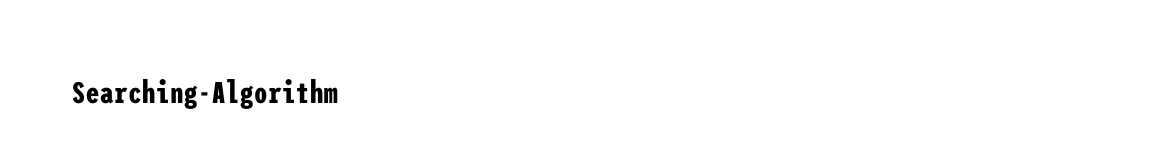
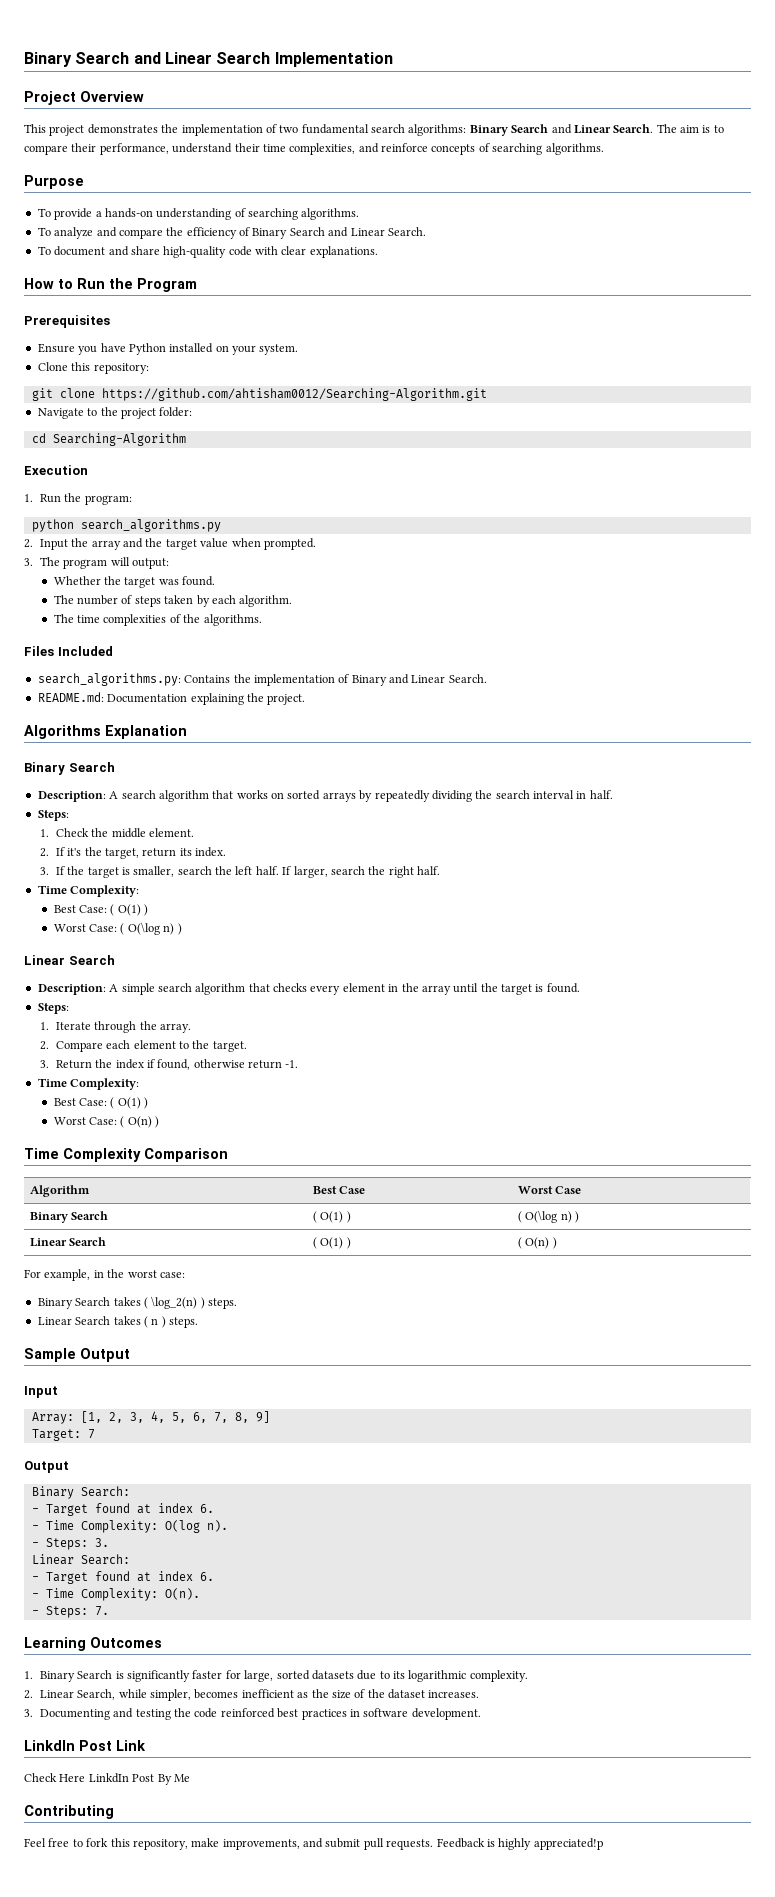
- Searching-Algorithm
+ Binary Search and Linear Search Implementation
+ Project Overview
+ This project demonstrates the implementation of two fundamental search algorithms: Binary Search and Linear Search. The aim is to compare their performance, understand their time complexities, and reinforce concepts of searching algorithms.
+ Purpose
+ To provide a hands-on understanding of searching algorithms.
+ To analyze and compare the efficiency of Binary Search and Linear Search.
+ To document and share high-quality code with clear explanations.
+ How to Run the Program
+ Prerequisites
+ Ensure you have Python installed on your system.
+ Clone this repository:
+ git clone https://github.com/ahtisham0012/Searching-Algorithm.git
+ Navigate to the project folder:
+ cd Searching-Algorithm
+ Execution
+ 1. Run the program:
+ python search_algorithms.py
+ 2. Input the array and the target value when prompted.
+ 3. The program will output:
+ Whether the target was found.
+ The number of steps taken by each algorithm.
+ The time complexities of the algorithms.
+ Files Included
+ search_algorithms.py: Contains the implementation of Binary and Linear Search.
+ README.md: Documentation explaining the project.
+ Algorithms Explanation
+ Binary Search
+ Description: A search algorithm that works on sorted arrays by repeatedly dividing the search interval in half.
+ Steps:
+ 1. Check the middle element.
+ 2. If it's the target, return its index.
+ 3. If the target is smaller, search the left half. If larger, search the right half.
+ Time Complexity:
+ Best Case: ( O(1) )
+ Worst Case: ( O(\log n) )
+ Linear Search
+ Description: A simple search algorithm that checks every element in the array until the target is found.
+ Steps:
+ 1. Iterate through the array.
+ 2. Compare each element to the target.
+ 3. Return the index if found, otherwise return -1.
+ Time Complexity:
+ Best Case: ( O(1) )
+ Worst Case: ( O(n) )
+ Time Complexity Comparison
+ Algorithm | Best Case | Worst Case
+ Binary Search | ( O(1) ) | ( O(\log n) )
+ Linear Search | ( O(1) ) | ( O(n) )
+ For example, in the worst case:
+ Binary Search takes ( \log_2(n) ) steps.
+ Linear Search takes ( n ) steps.
+ Sample Output
+ Input
+ Array: [1, 2, 3, 4, 5, 6, 7, 8, 9]
+ Target: 7
+ Output
+ Binary Search:
+ - Target found at index 6.
+ - Time Complexity: O(log n).
+ - Steps: 3.
+ Linear Search:
+ - Target found at index 6.
+ - Time Complexity: O(n).
+ - Steps: 7.
+ Learning Outcomes
+ 1. Binary Search is significantly faster for large, sorted datasets due to its logarithmic complexity.
+ 2. Linear Search, while simpler, becomes inefficient as the size of the dataset increases.
+ 3. Documenting and testing the code reinforced best practices in software development.
+ LinkdIn Post Link
+ Check Here LinkdIn Post By Me
+ Contributing
+ Feel free to fork this repository, make improvements, and submit pull requests. Feedback is highly appreciated!p

